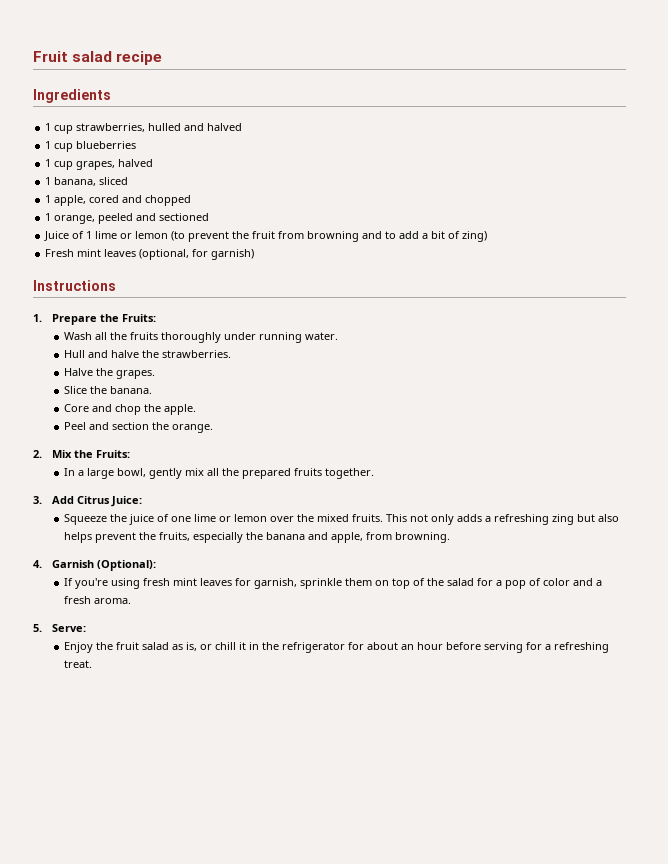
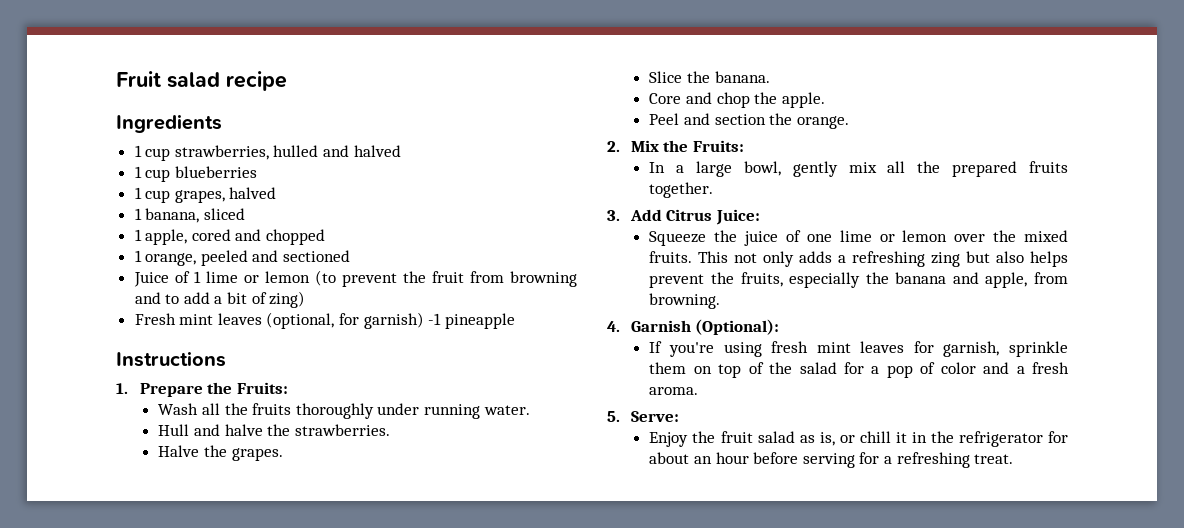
- Fresh mint leaves (optional, for garnish)
+ Fresh mint leaves (optional, for garnish) -1 pineapple

